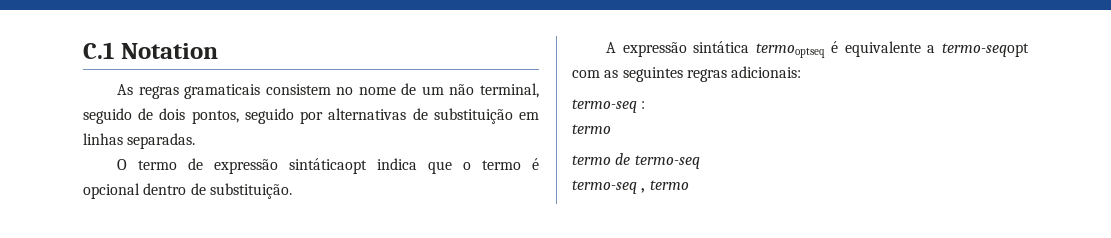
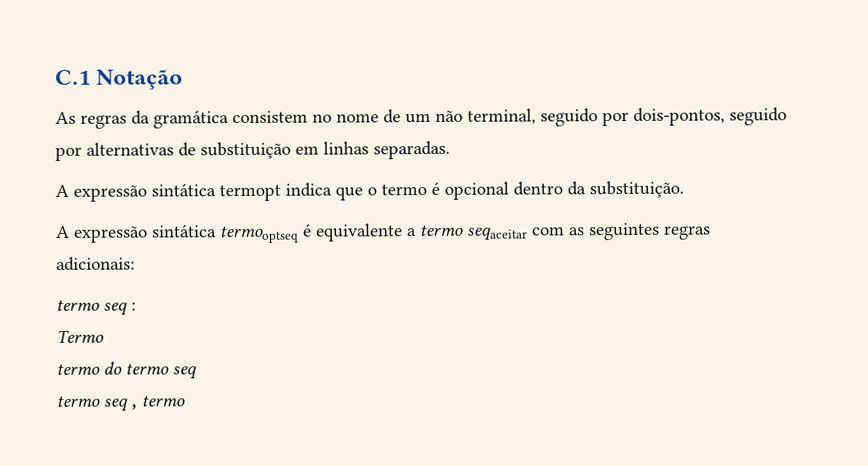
- C.1 Notation
+ C.1 Notação
- As regras gramaticais consistem no nome de um não terminal, seguido de dois pontos, seguido por alternativas de substituição em linhas separadas.
+ As regras da gramática consistem no nome de um não terminal, seguido por dois-pontos, seguido por alternativas de substituição em linhas separadas.
- O termo de expressão sintáticaopt indica que o termo é opcional dentro de substituição.
+ A expressão sintática termopt indica que o termo é opcional dentro da substituição.
- A expressão sintática termooptseq é equivalente a termo-seqopt com as seguintes regras adicionais:
+ A expressão sintática termooptseq é equivalente a termo seqaceitar com as seguintes regras adicionais:
- termo-seq :
- termo
- termo de termo-seq
- termo-seq , termo
+ termo seq :
+ Termo
+ termo do termo seq
+ termo seq , termo

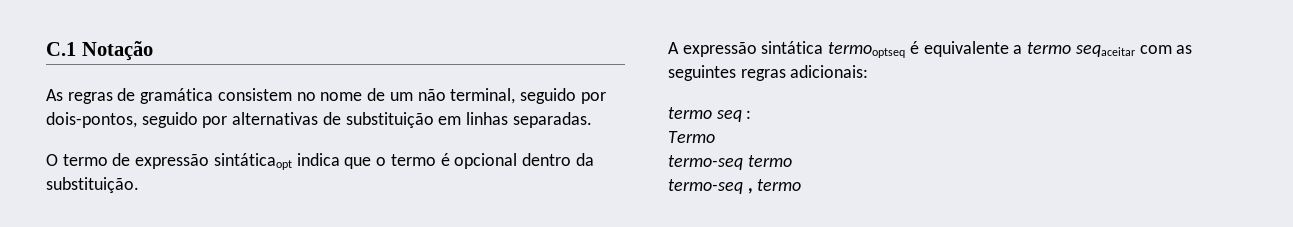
- As regras da gramática consistem no nome de um não terminal, seguido por dois-pontos, seguido por alternativas de substituição em linhas separadas.
+ As regras de gramática consistem no nome de um não terminal, seguido por dois-pontos, seguido por alternativas de substituição em linhas separadas.
- A expressão sintática termopt indica que o termo é opcional dentro da substituição.
+ O termo de expressão sintáticaopt indica que o termo é opcional dentro da substituição.
- termo do termo seq
- termo seq , termo
+ termo-seq termo
+ termo-seq , termo

